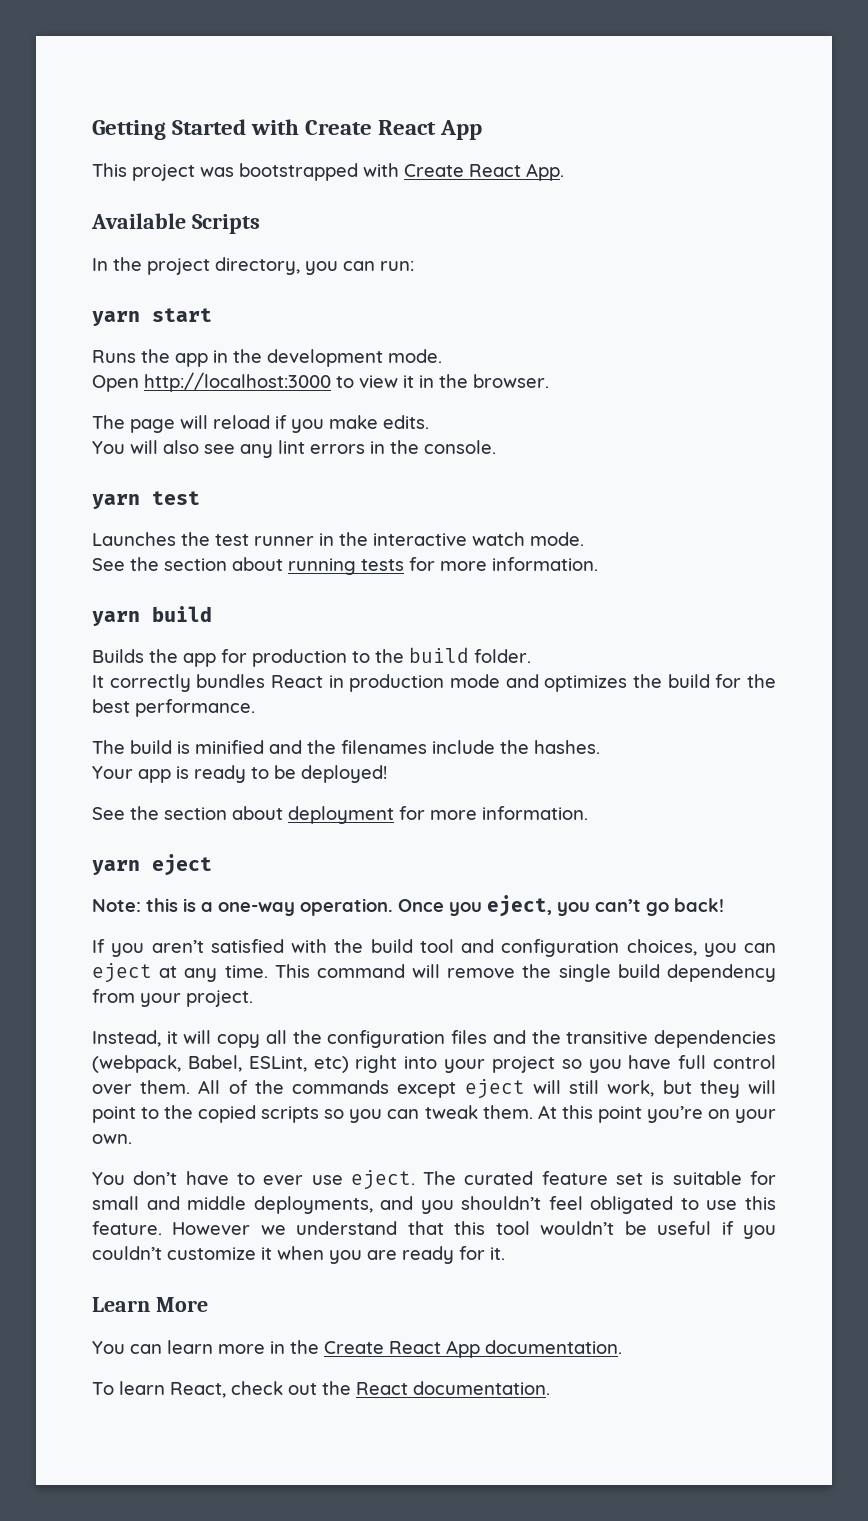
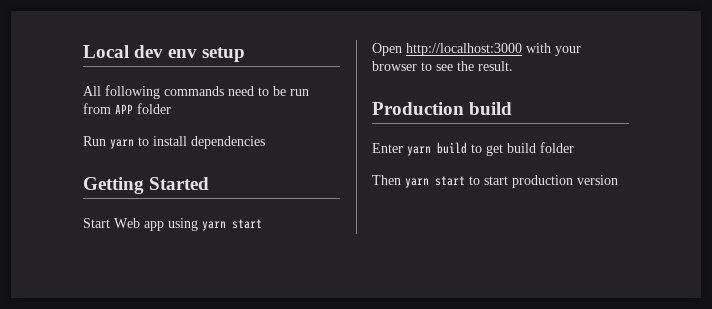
- Getting Started with Create React App
- This project was bootstrapped with Create React App.
- Available Scripts
- In the project directory, you can run:
- yarn start
- Runs the app in the development mode.
- Open http://localhost:3000 to view it in the browser.
- The page will reload if you make edits.
- You will also see any lint errors in the console.
- yarn test
- Launches the test runner in the interactive watch mode.
- See the section about running tests for more information.
- yarn build
- Builds the app for production to the build folder.
- It correctly bundles React in production mode and optimizes the build for the best performance.
- The build is minified and the filenames include the hashes.
- Your app is ready to be deployed!
- See the section about deployment for more information.
- yarn eject
- Note: this is a one-way operation. Once you eject, you can’t go back!
- If you aren’t satisfied with the build tool and configuration choices, you can eject at any time. This command will remove the single build dependency from your project.
- Instead, it will copy all the configuration files and the transitive dependencies (webpack, Babel, ESLint, etc) right into your project so you have full control over them. All of the commands except eject will still work, but they will point to the copied scripts so you can tweak them. At this point you’re on your own.
- You don’t have to ever use eject. The curated feature set is suitable for small and middle deployments, and you shouldn’t feel obligated to use this feature. However we understand that this tool wouldn’t be useful if you couldn’t customize it when you are ready for it.
- Learn More
- You can learn more in the Create React App documentation.
- To learn React, check out the React documentation.
+ Local dev env setup
+ All following commands need to be run from APP folder
+ Run yarn to install dependencies
+ Getting Started
+ Start Web app using yarn start
+ Open http://localhost:3000 with your browser to see the result.
+ Production build
+ Enter yarn build to get build folder
+ Then yarn start to start production version

